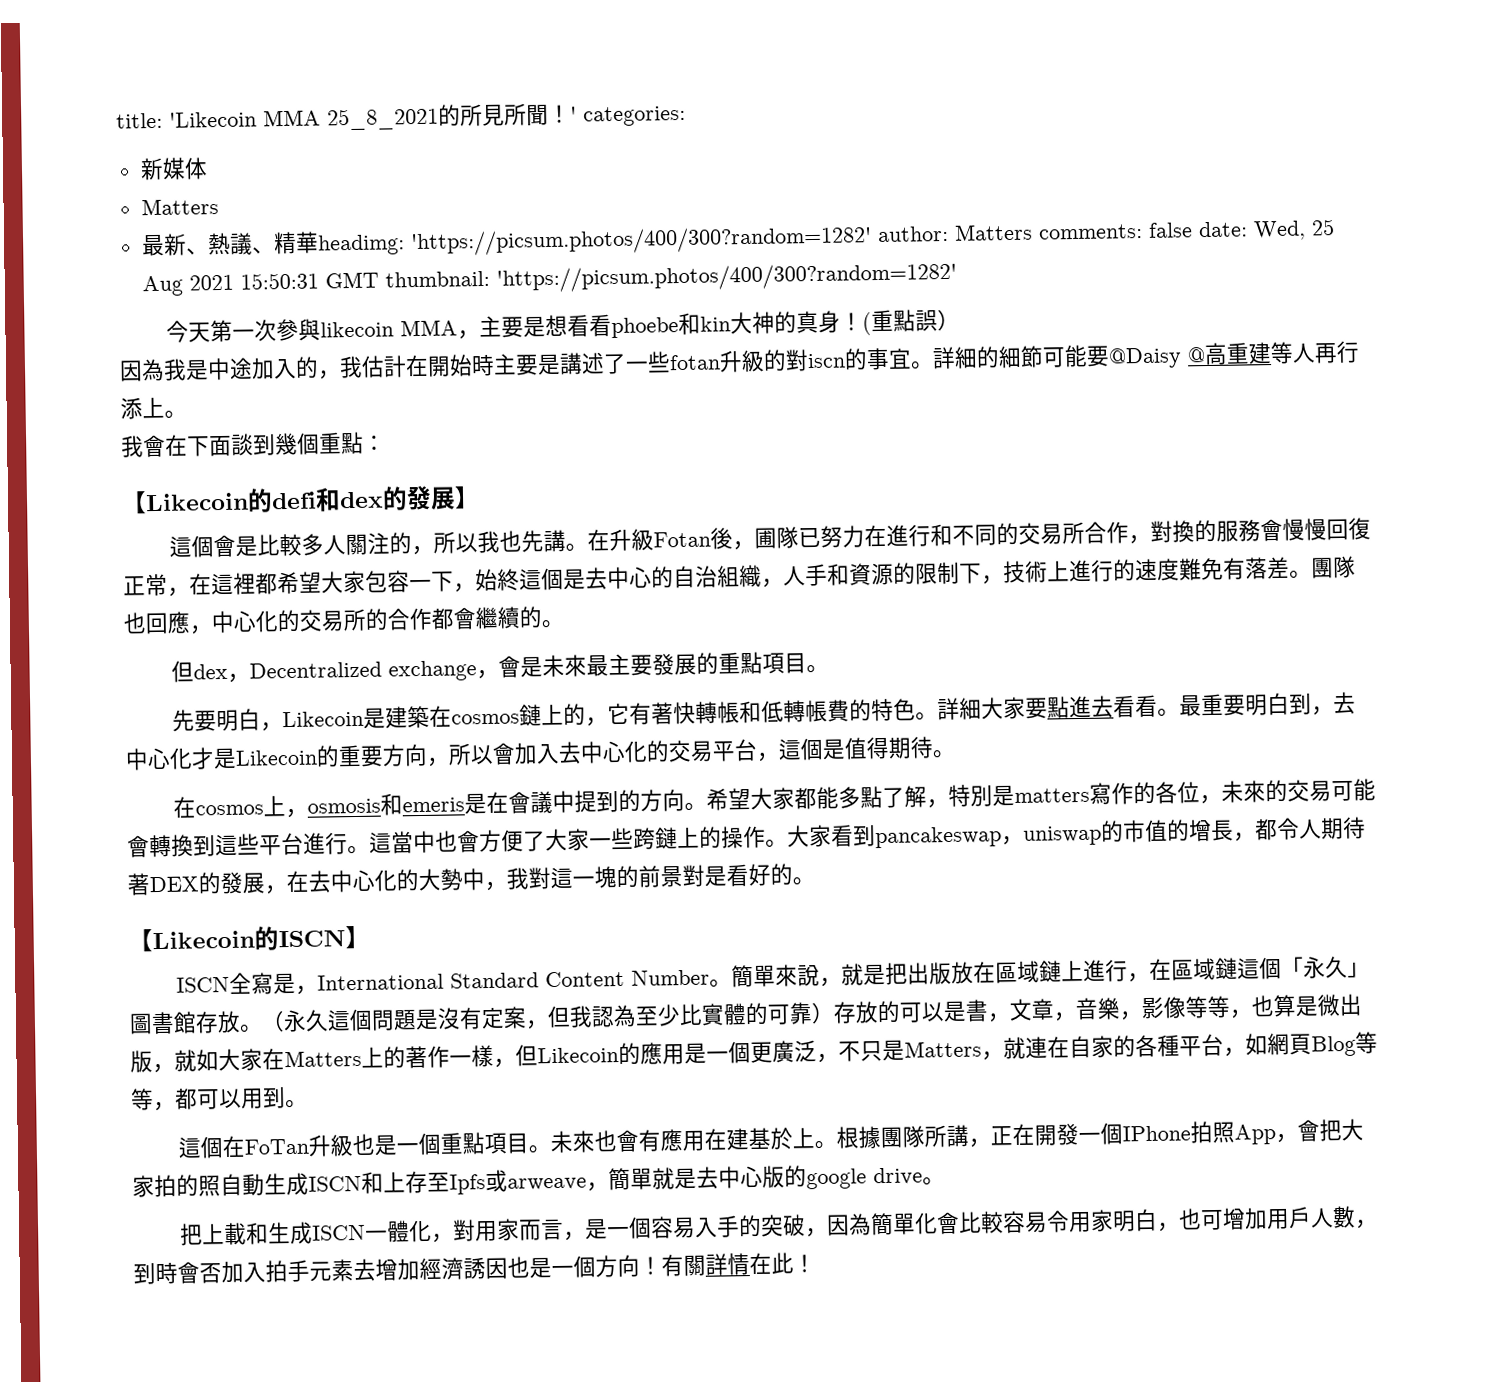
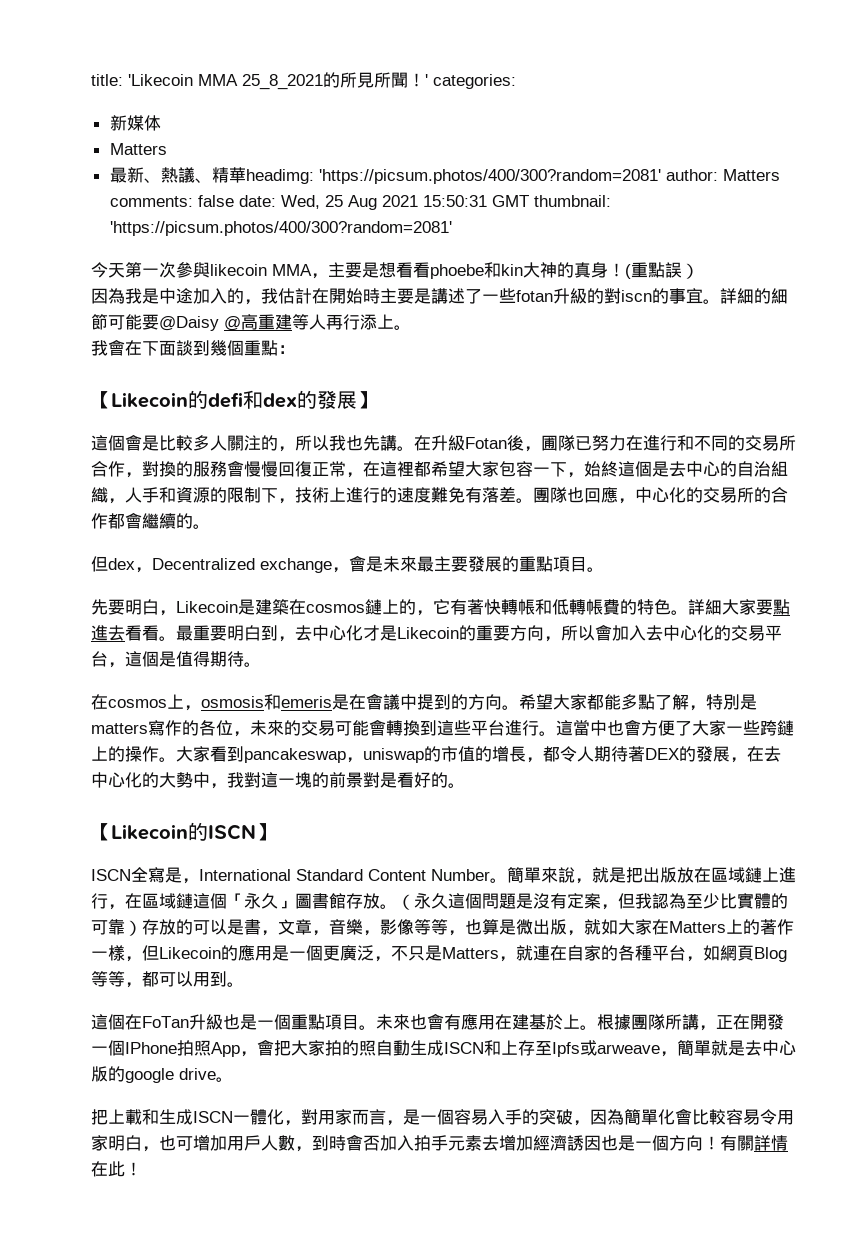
- 最新、熱議、精華headimg: 'https://picsum.photos/400/300?random=1282' author: Matters comments: false date: Wed, 25 Aug 2021 15:50:31 GMT thumbnail: 'https://picsum.photos/400/300?random=1282'
+ 最新、熱議、精華headimg: 'https://picsum.photos/400/300?random=2081' author: Matters comments: false date: Wed, 25 Aug 2021 15:50:31 GMT thumbnail: 'https://picsum.photos/400/300?random=2081'

